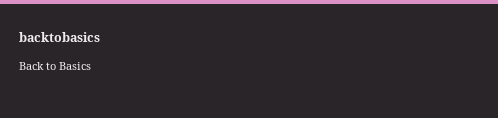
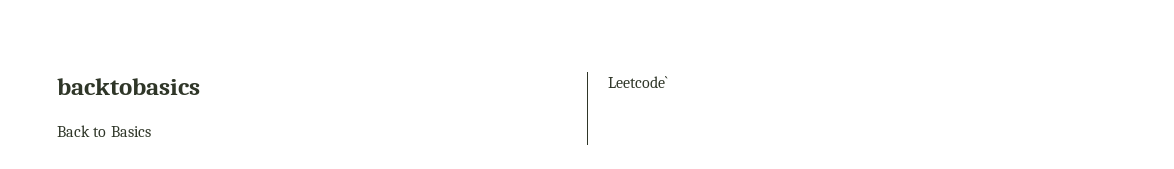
+ Leetcode`

